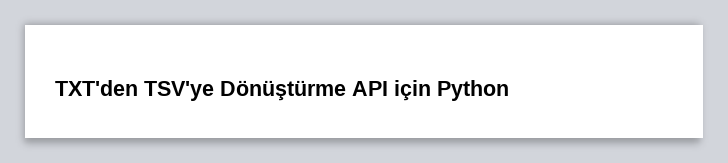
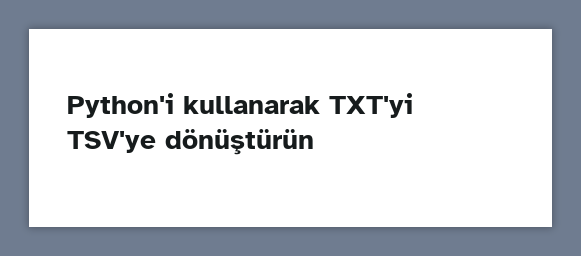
- TXT'den TSV'ye Dönüştürme API için Python
+ Python'i kullanarak TXT'yi TSV'ye dönüştürün

